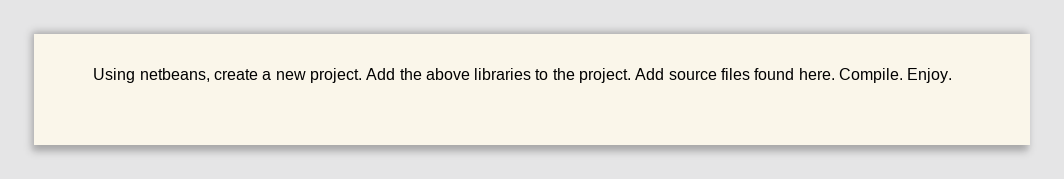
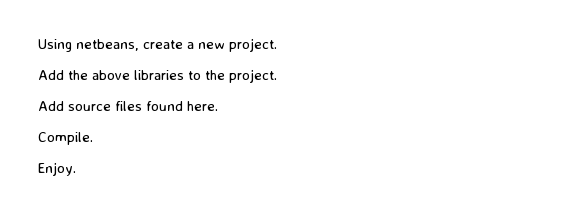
- Using netbeans, create a new project. Add the above libraries to the project. Add source files found here. Compile. Enjoy.
+ Using netbeans, create a new project.
+ Add the above libraries to the project.
+ Add source files found here.
+ Compile.
+ Enjoy.

